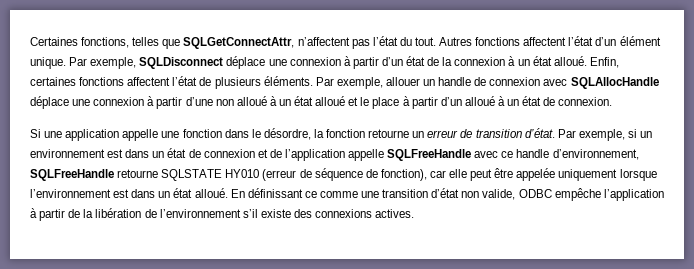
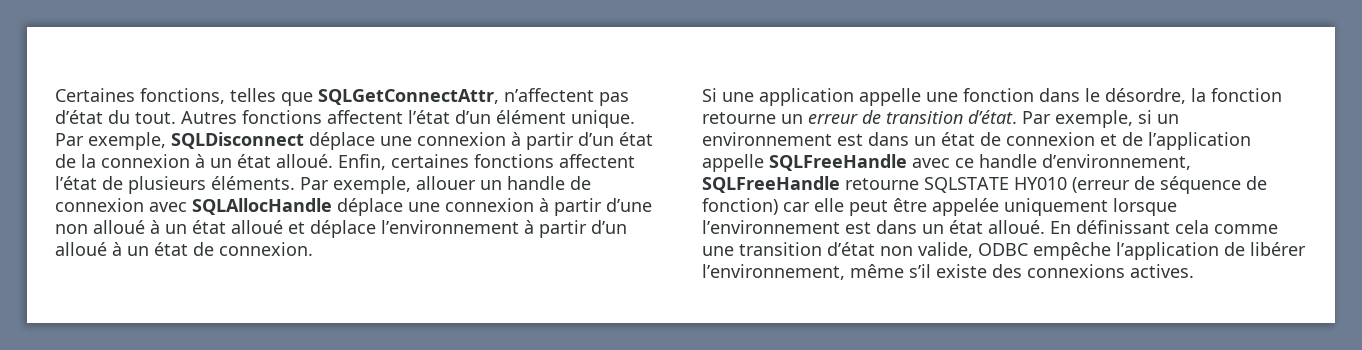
- Certaines fonctions, telles que SQLGetConnectAttr, n’affectent pas l’état du tout.
+ Certaines fonctions, telles que SQLGetConnectAttr, n’affectent pas d’état du tout.
- Par exemple, allouer un handle de connexion avec SQLAllocHandle déplace une connexion à partir d’une non alloué à un état alloué et le place à partir d’un alloué à un état de connexion.
+ Par exemple, allouer un handle de connexion avec SQLAllocHandle déplace une connexion à partir d’une non alloué à un état alloué et déplace l’environnement à partir d’un alloué à un état de connexion.
- Par exemple, si un environnement est dans un état de connexion et de l’application appelle SQLFreeHandle avec ce handle d’environnement, SQLFreeHandle retourne SQLSTATE HY010 (erreur de séquence de fonction), car elle peut être appelée uniquement lorsque l’environnement est dans un état alloué.
+ Par exemple, si un environnement est dans un état de connexion et de l’application appelle SQLFreeHandle avec ce handle d’environnement, SQLFreeHandle retourne SQLSTATE HY010 (erreur de séquence de fonction) car elle peut être appelée uniquement lorsque l’environnement est dans un état alloué.
- En définissant ce comme une transition d’état non valide, ODBC empêche l’application à partir de la libération de l’environnement s’il existe des connexions actives.
+ En définissant cela comme une transition d’état non valide, ODBC empêche l’application de libérer l’environnement, même s’il existe des connexions actives.

